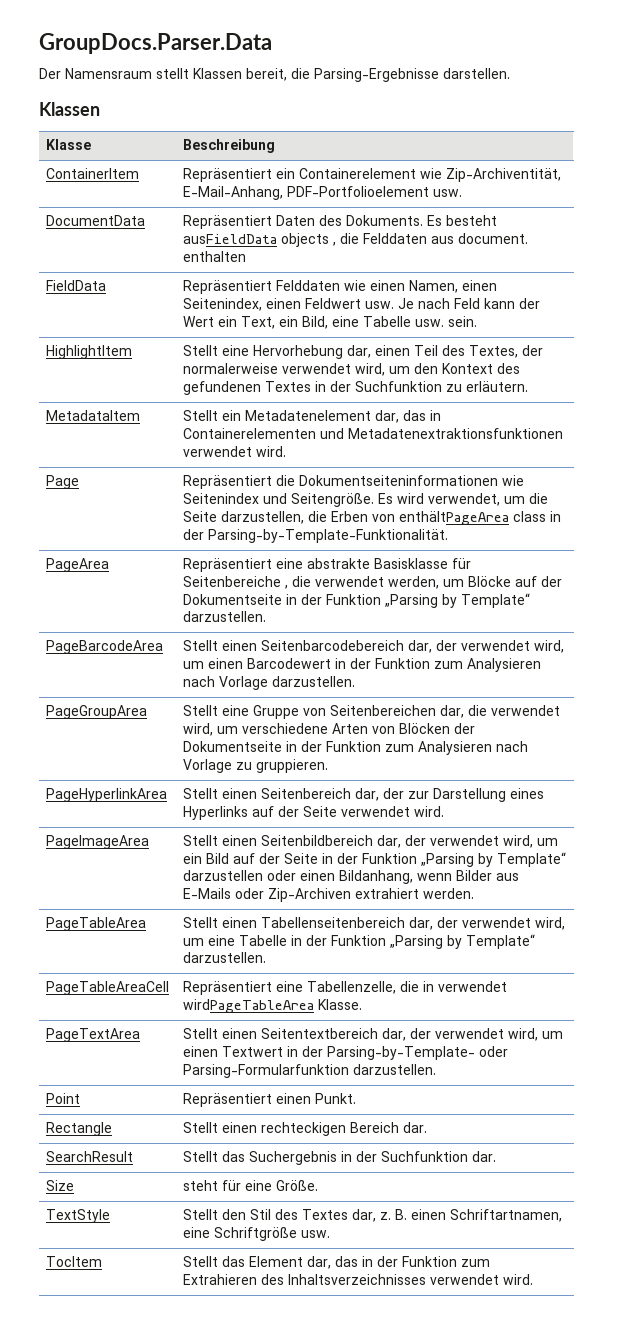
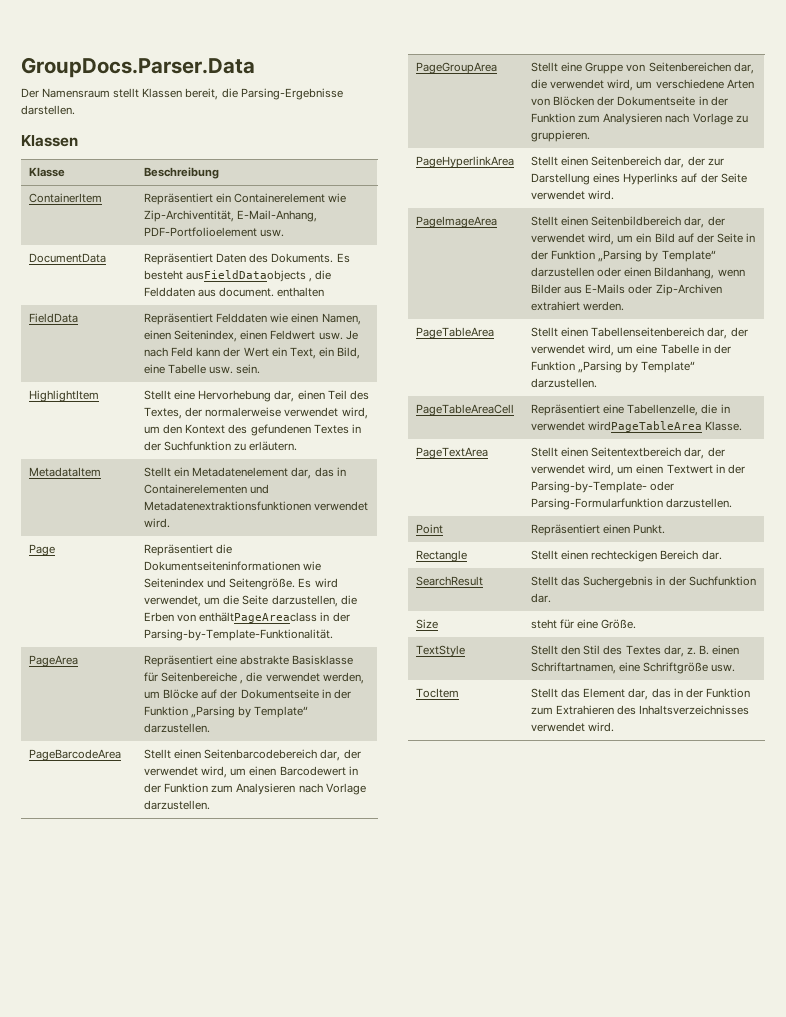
- DocumentData | Repräsentiert Daten des Dokuments. Es besteht ausFieldData objects , die Felddaten aus document. enthalten
+ DocumentData | Repräsentiert Daten des Dokuments. Es besteht ausFieldDataobjects , die Felddaten aus document. enthalten
- Page | Repräsentiert die Dokumentseiteninformationen wie Seitenindex und Seitengröße. Es wird verwendet, um die Seite darzustellen, die Erben von enthältPageArea class in der Parsing-by-Template-Funktionalität.
+ Page | Repräsentiert die Dokumentseiteninformationen wie Seitenindex und Seitengröße. Es wird verwendet, um die Seite darzustellen, die Erben von enthältPageAreaclass in der Parsing-by-Template-Funktionalität.

